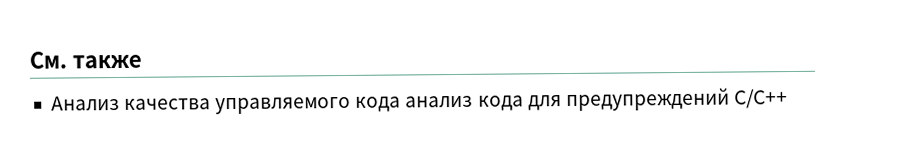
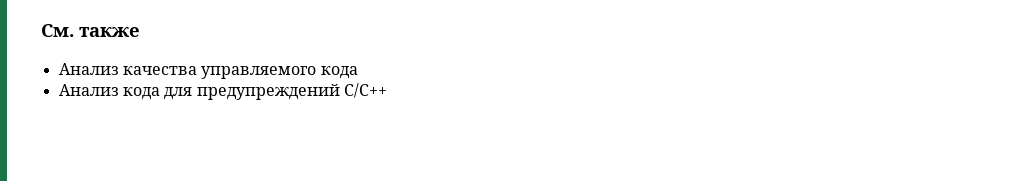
- Анализ качества управляемого кода анализ кода для предупреждений C/C++
+ Анализ качества управляемого кода
+ Анализ кода для предупреждений C/C++

